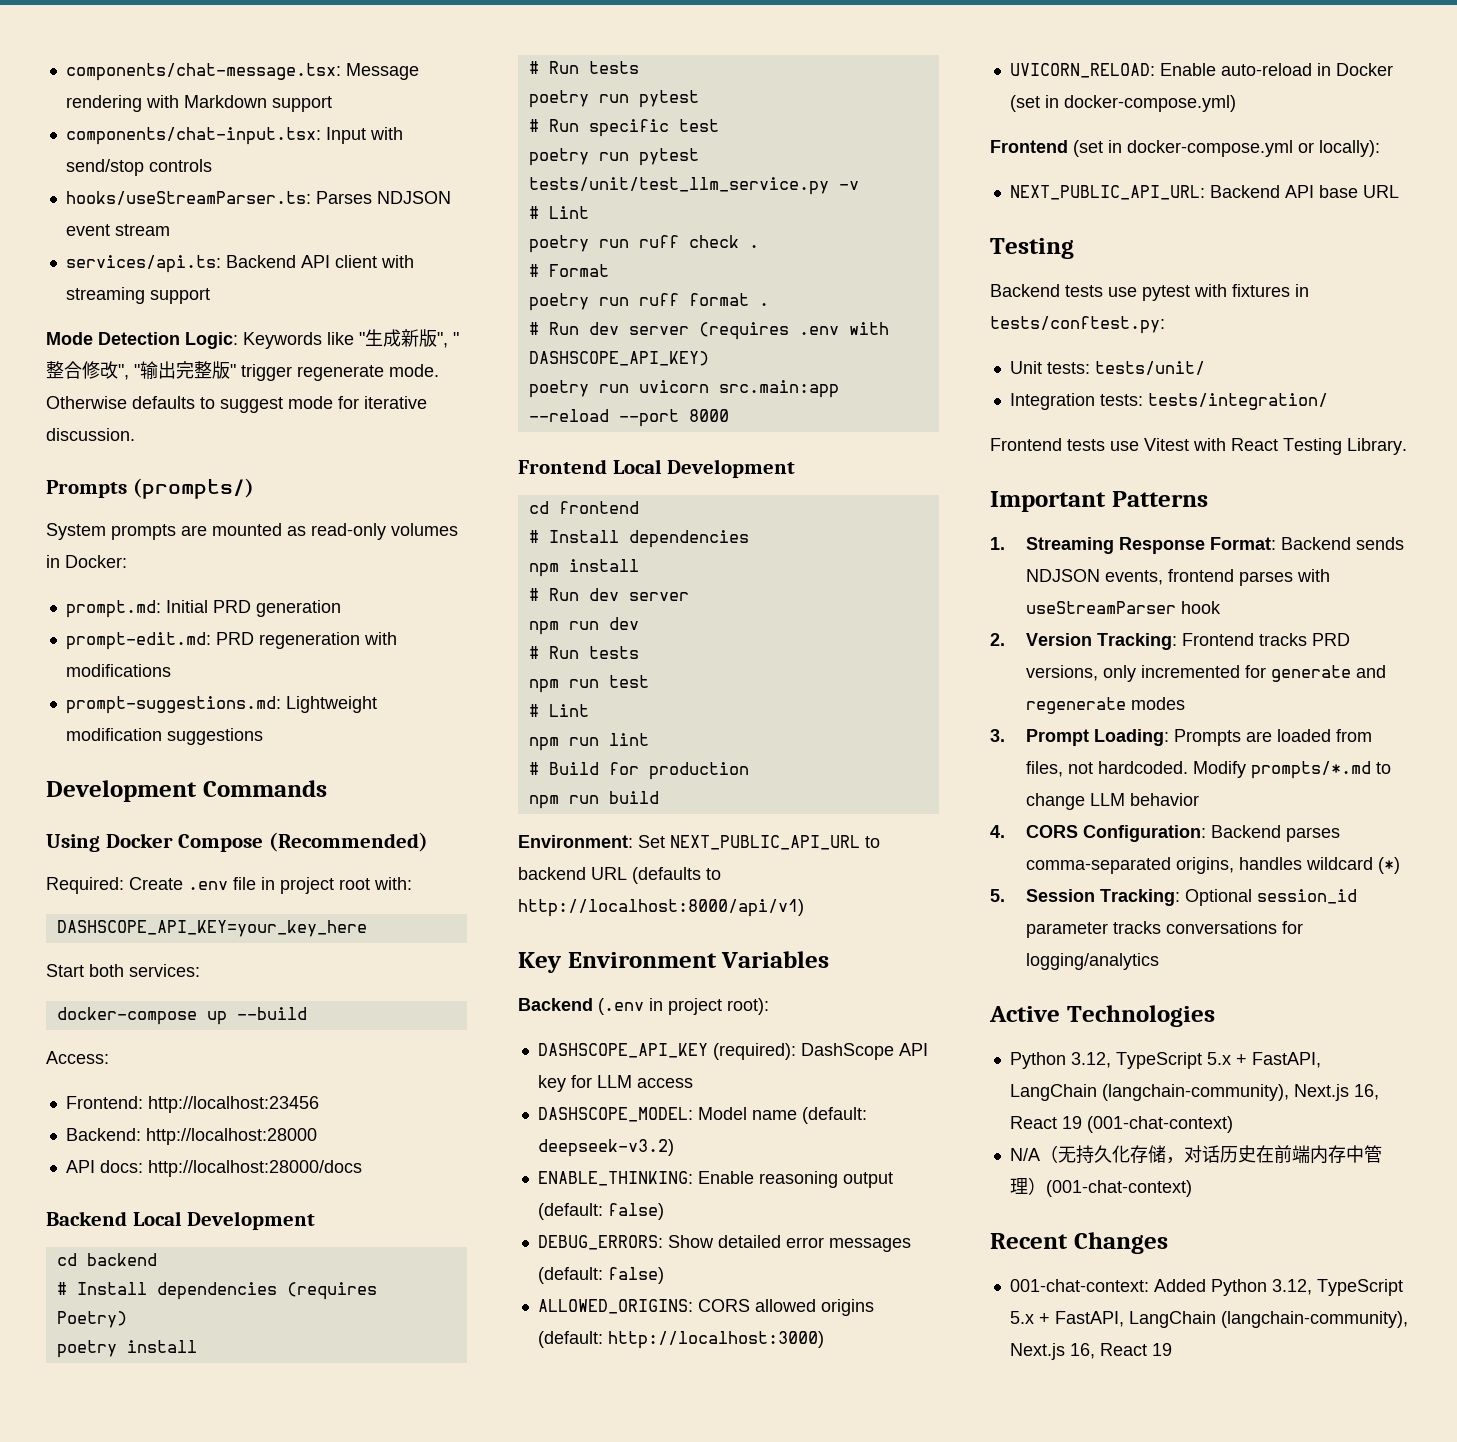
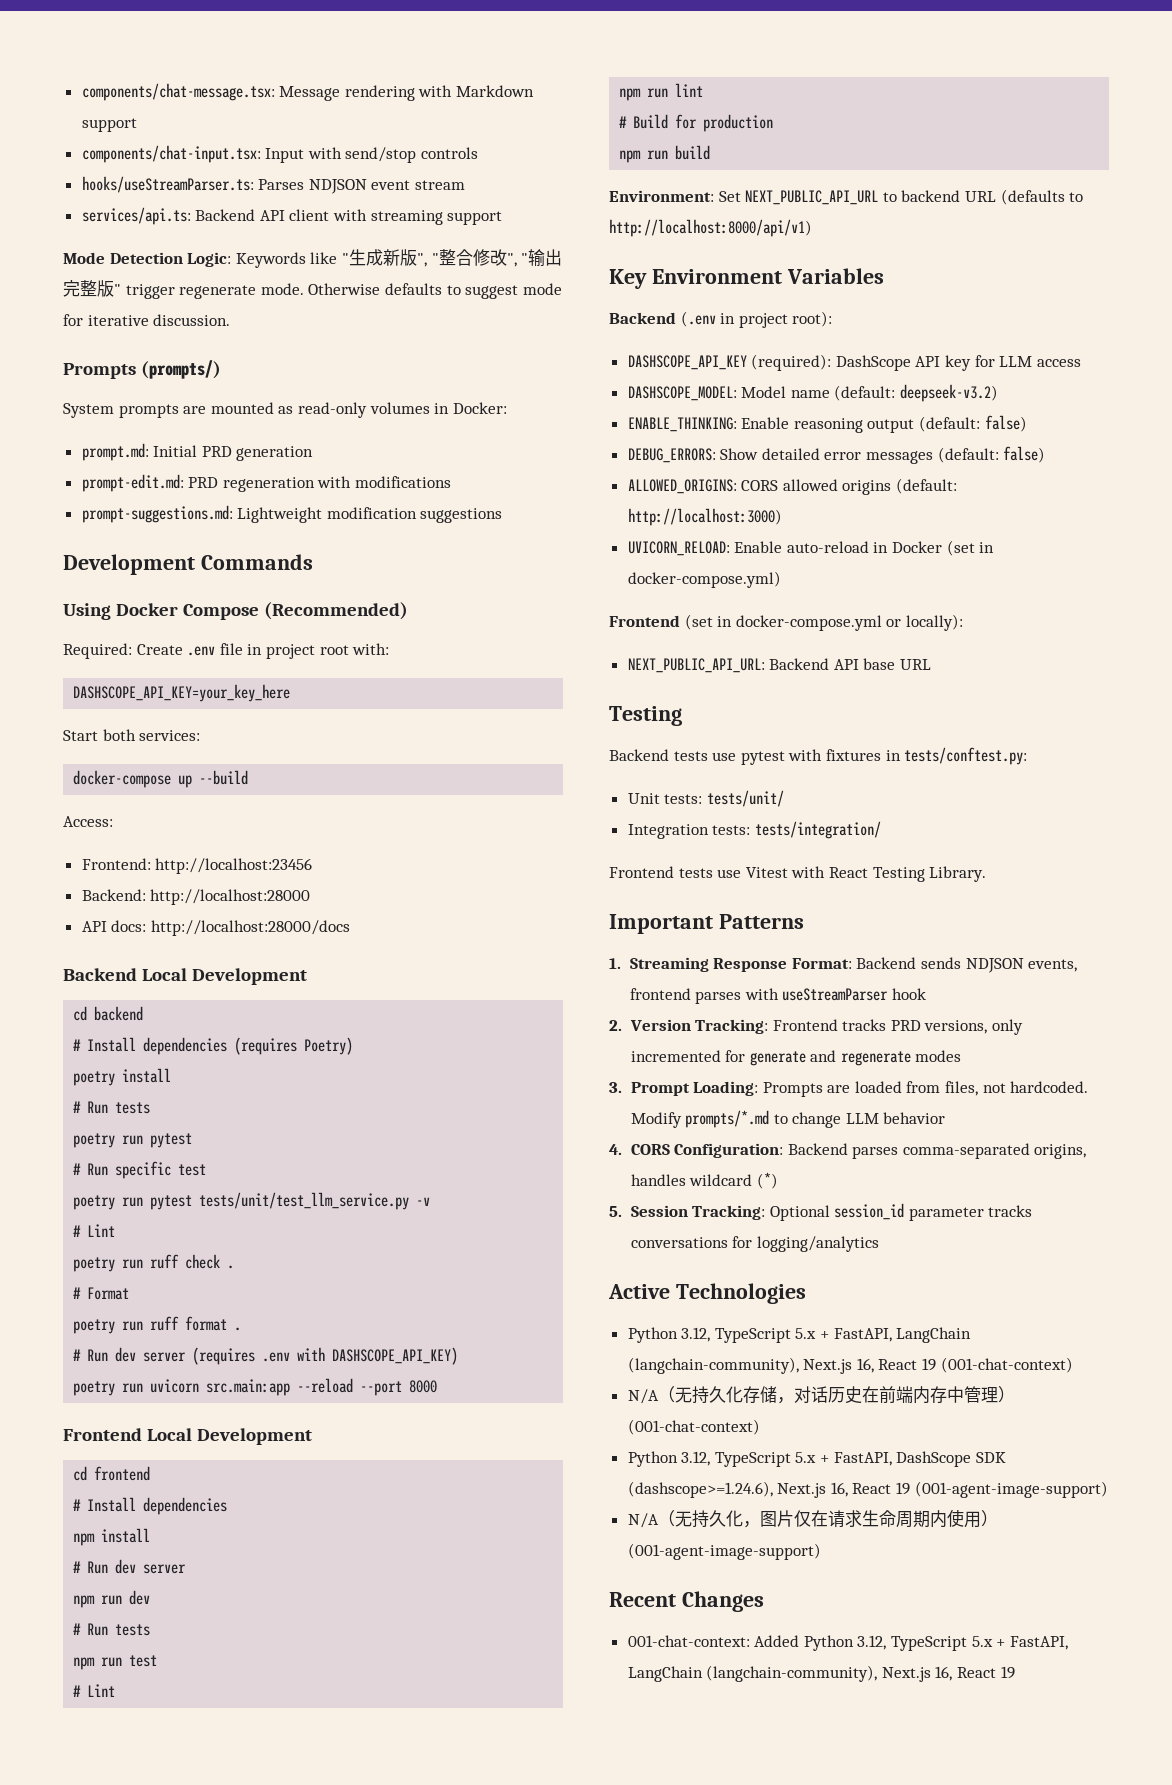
+ Python 3.12, TypeScript 5.x + FastAPI, DashScope SDK (dashscope>=1.24.6), Next.js 16, React 19 (001-agent-image-support)
+ N/A（无持久化，图片仅在请求生命周期内使用）(001-agent-image-support)

